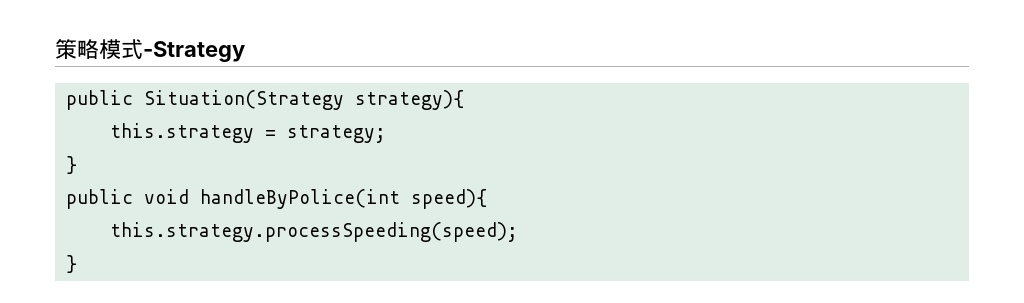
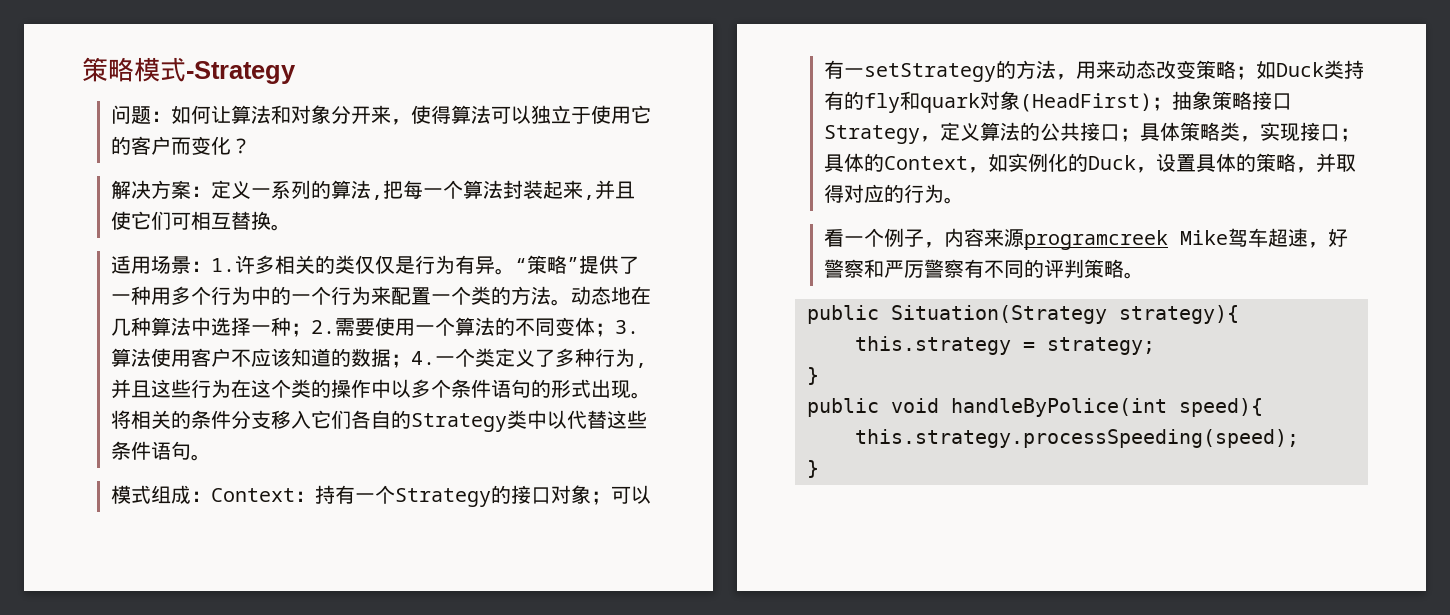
+ 问题：如何让算法和对象分开来，使得算法可以独立于使用它的客户而变化？
+ 解决方案：定义一系列的算法,把每一个算法封装起来,并且使它们可相互替换。
+ 适用场景：1.许多相关的类仅仅是行为有异。“策略”提供了一种用多个行为中的一个行为来配置一个类的方法。动态地在几种算法中选择一种；2.需要使用一个算法的不同变体；3.算法使用客户不应该知道的数据；4.一个类定义了多种行为,并且这些行为在这个类的操作中以多个条件语句的形式出现。将相关的条件分支移入它们各自的Strategy类中以代替这些条件语句。
+ 模式组成：Context：持有一个Strategy的接口对象；可以有一setStrategy的方法，用来动态改变策略；如Duck类持有的fly和quark对象(HeadFirst)；抽象策略接口Strategy，定义算法的公共接口；具体策略类，实现接口；具体的Context，如实例化的Duck，设置具体的策略，并取得对应的行为。
+ 看一个例子，内容来源programcreek Mike驾车超速，好警察和严厉警察有不同的评判策略。

